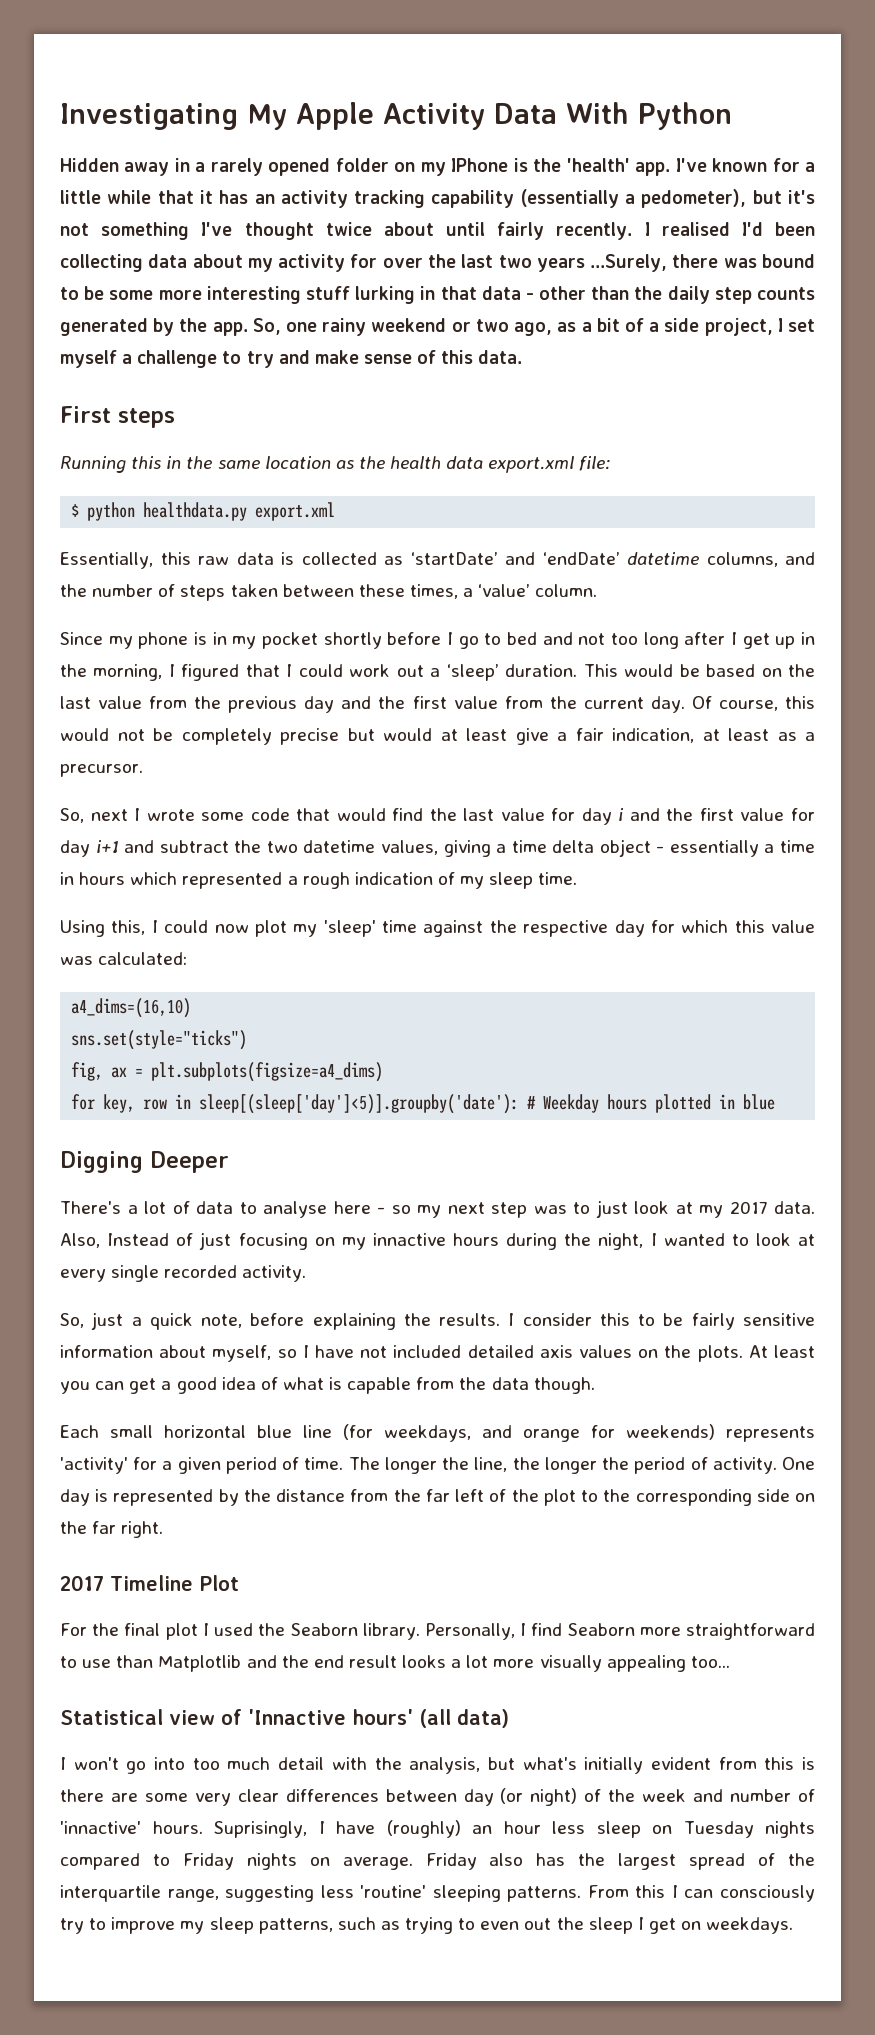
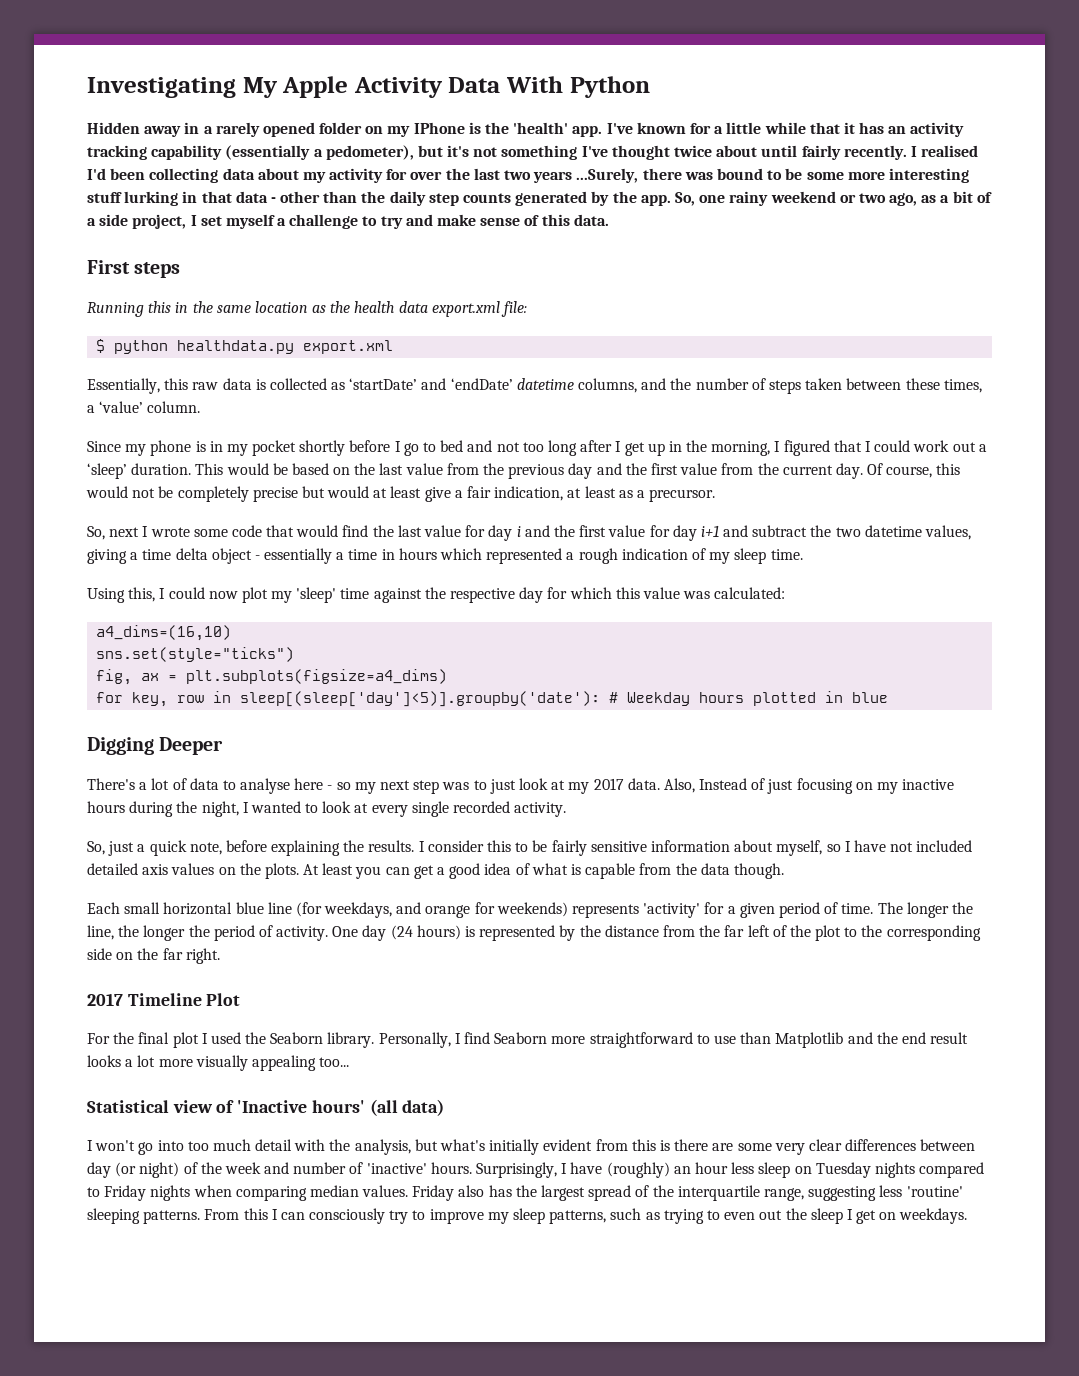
- Also, Instead of just focusing on my innactive hours during the night, I wanted to look at every single recorded activity.
+ Also, Instead of just focusing on my inactive hours during the night, I wanted to look at every single recorded activity.
- One day is represented by the distance from the far left of the plot to the corresponding side on the far right.
+ One day (24 hours) is represented by the distance from the far left of the plot to the corresponding side on the far right.
- Statistical view of 'Innactive hours' (all data)
+ Statistical view of 'Inactive hours' (all data)
- I won't go into too much detail with the analysis, but what's initially evident from this is there are some very clear differences between day (or night) of the week and number of 'innactive' hours. Suprisingly, I have (roughly) an hour less sleep on Tuesday nights compared to Friday nights on average.
+ I won't go into too much detail with the analysis, but what's initially evident from this is there are some very clear differences between day (or night) of the week and number of 'inactive' hours. Surprisingly, I have (roughly) an hour less sleep on Tuesday nights compared to Friday nights when comparing median values.

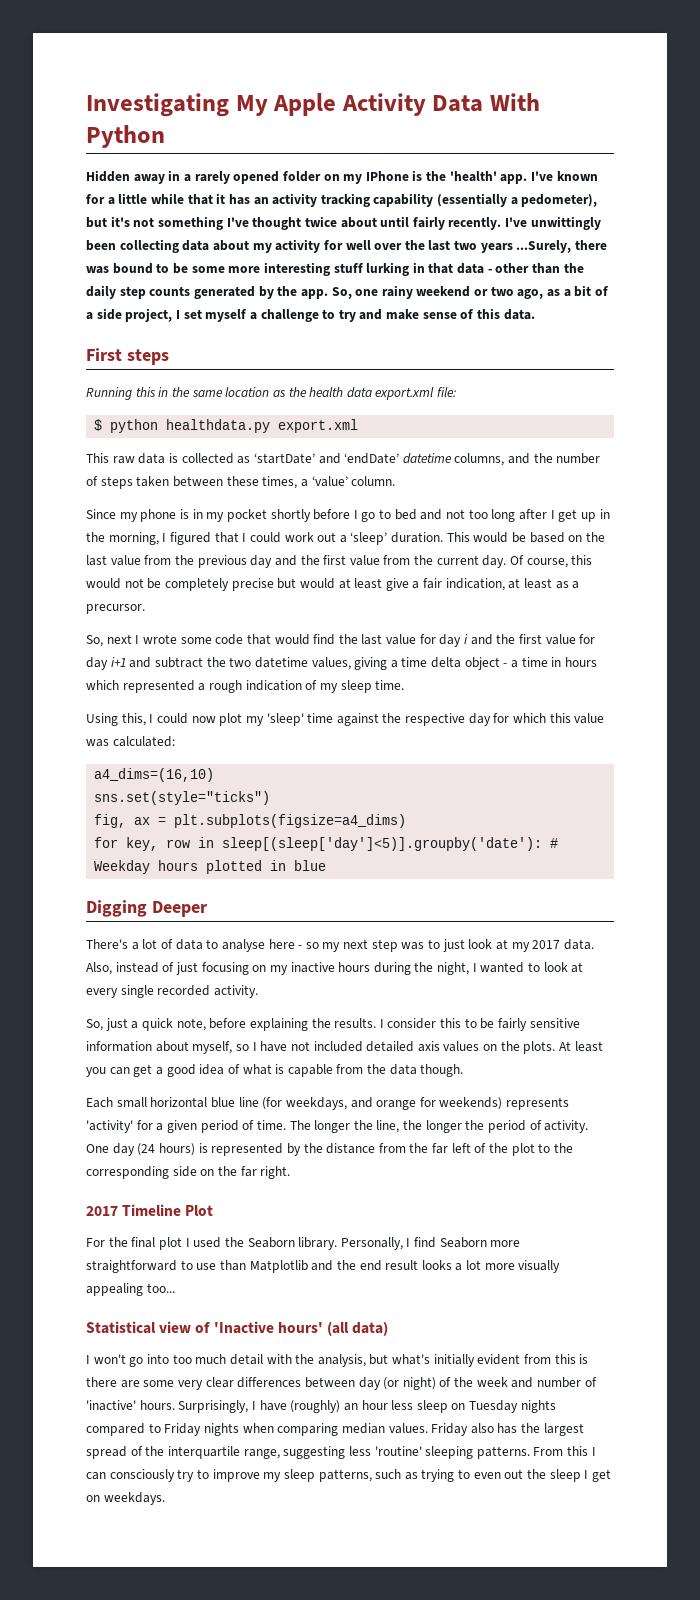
- I realised I'd been collecting data about my activity for over the last two years ...Surely, there was bound to be some more interesting stuff lurking in that data - other than the daily step counts generated by the app.
+ I've unwittingly been collecting data about my activity for well over the last two years ...Surely, there was bound to be some more interesting stuff lurking in that data - other than the daily step counts generated by the app.
- Essentially, this raw data is collected as ‘startDate’ and ‘endDate’ datetime columns, and the number of steps taken between these times, a ‘value’ column.
+ This raw data is collected as ‘startDate’ and ‘endDate’ datetime columns, and the number of steps taken between these times, a ‘value’ column.
- So, next I wrote some code that would find the last value for day i and the first value for day i+1 and subtract the two datetime values, giving a time delta object - essentially a time in hours which represented a rough indication of my sleep time.
+ So, next I wrote some code that would find the last value for day i and the first value for day i+1 and subtract the two datetime values, giving a time delta object - a time in hours which represented a rough indication of my sleep time.
- Also, Instead of just focusing on my inactive hours during the night, I wanted to look at every single recorded activity.
+ Also, instead of just focusing on my inactive hours during the night, I wanted to look at every single recorded activity.

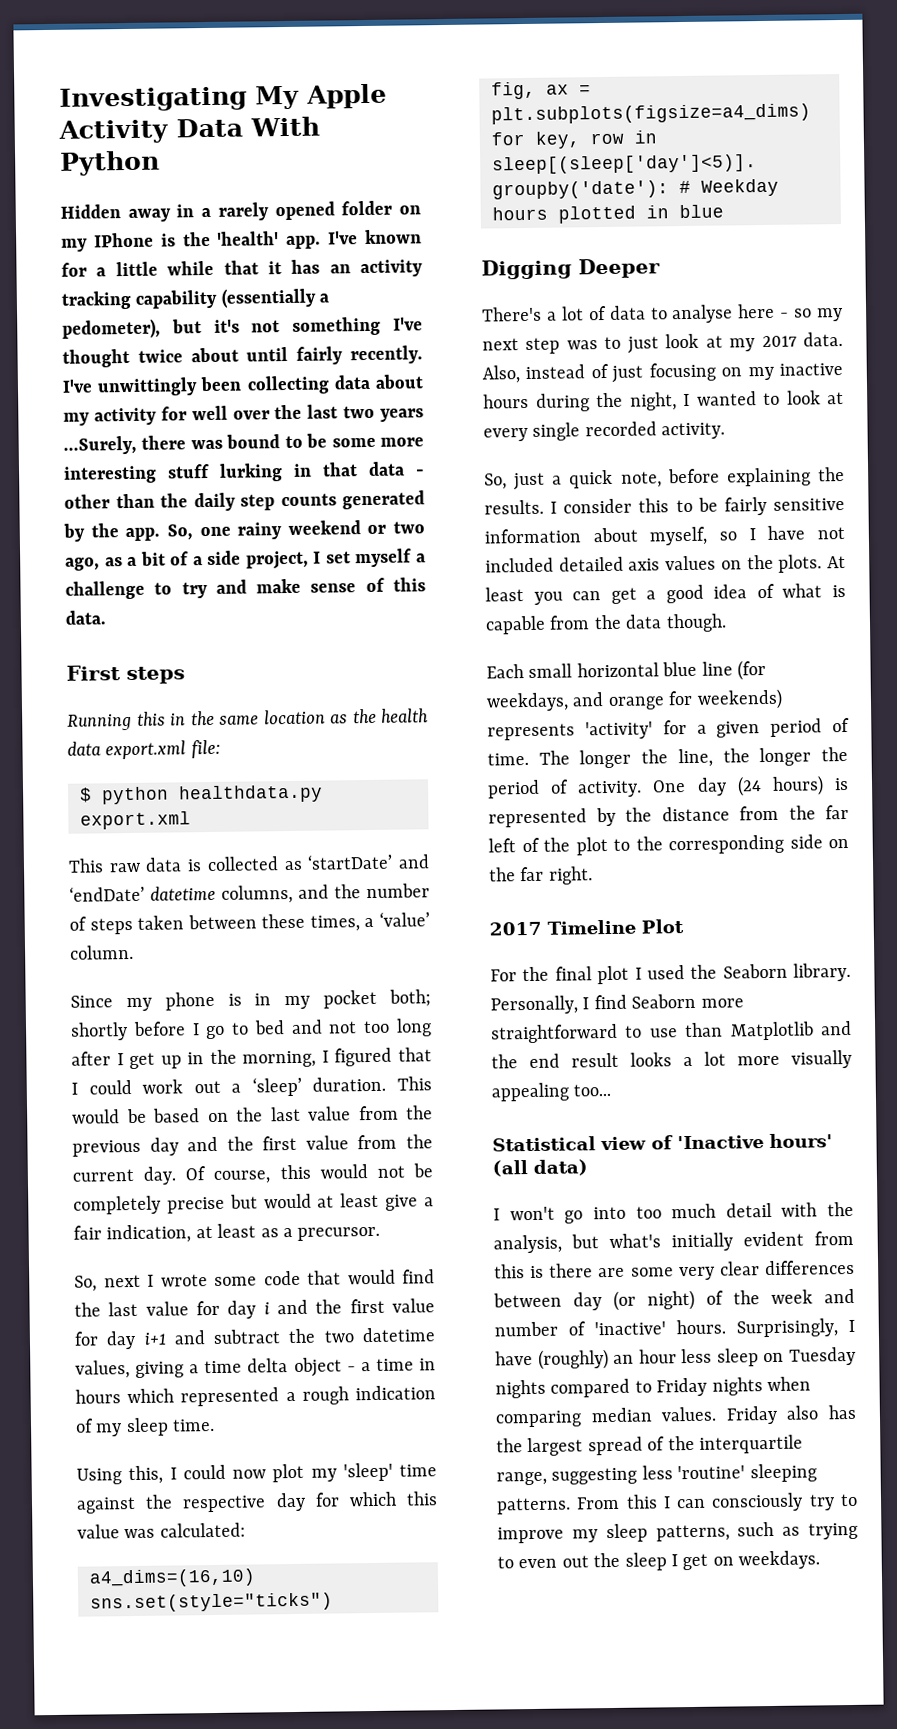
- Since my phone is in my pocket shortly before I go to bed and not too long after I get up in the morning, I figured that I could work out a ‘sleep’ duration.
+ Since my phone is in my pocket both; shortly before I go to bed and not too long after I get up in the morning, I figured that I could work out a ‘sleep’ duration.

